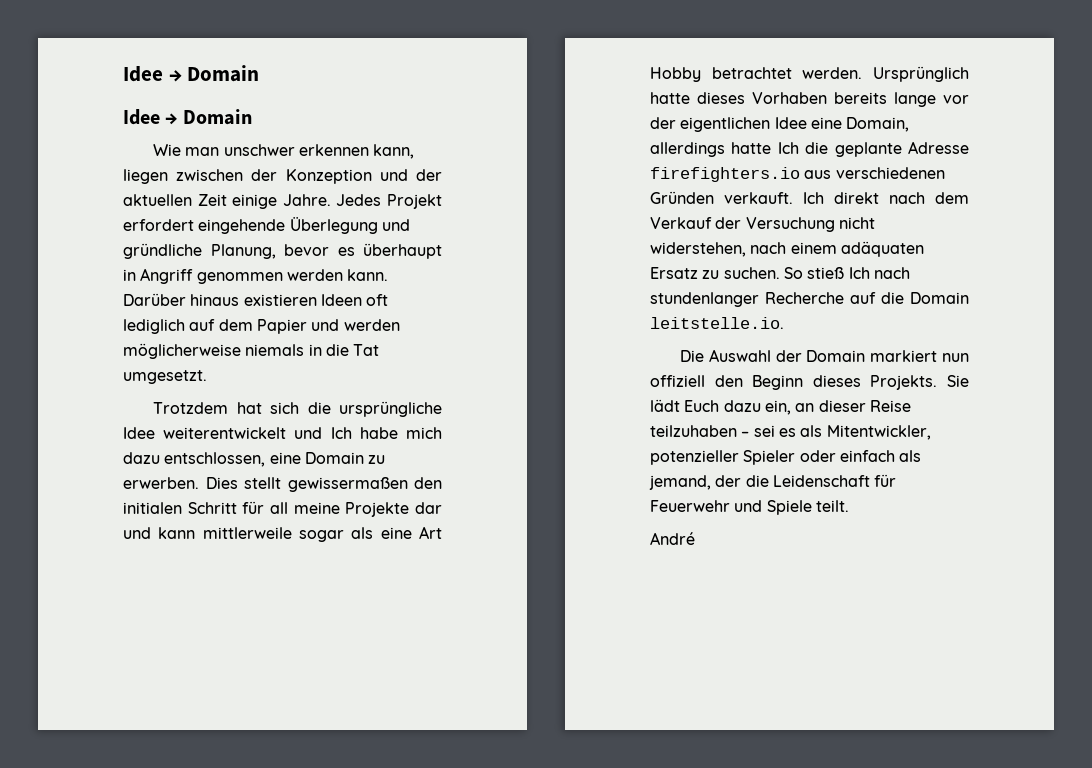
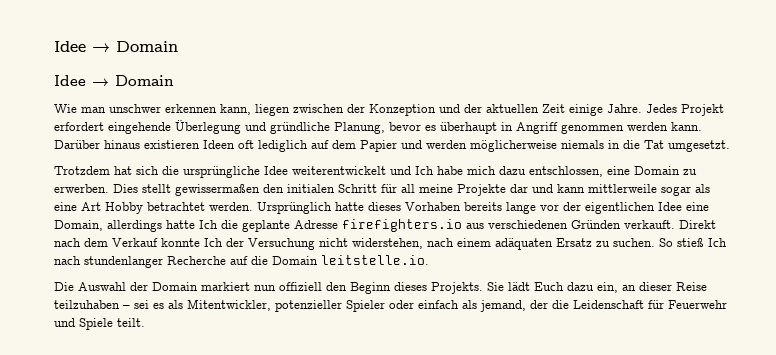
- Ich direkt nach dem Verkauf der Versuchung nicht widerstehen, nach einem adäquaten Ersatz zu suchen.
+ Direkt nach dem Verkauf konnte Ich der Versuchung nicht widerstehen, nach einem adäquaten Ersatz zu suchen.
- André

